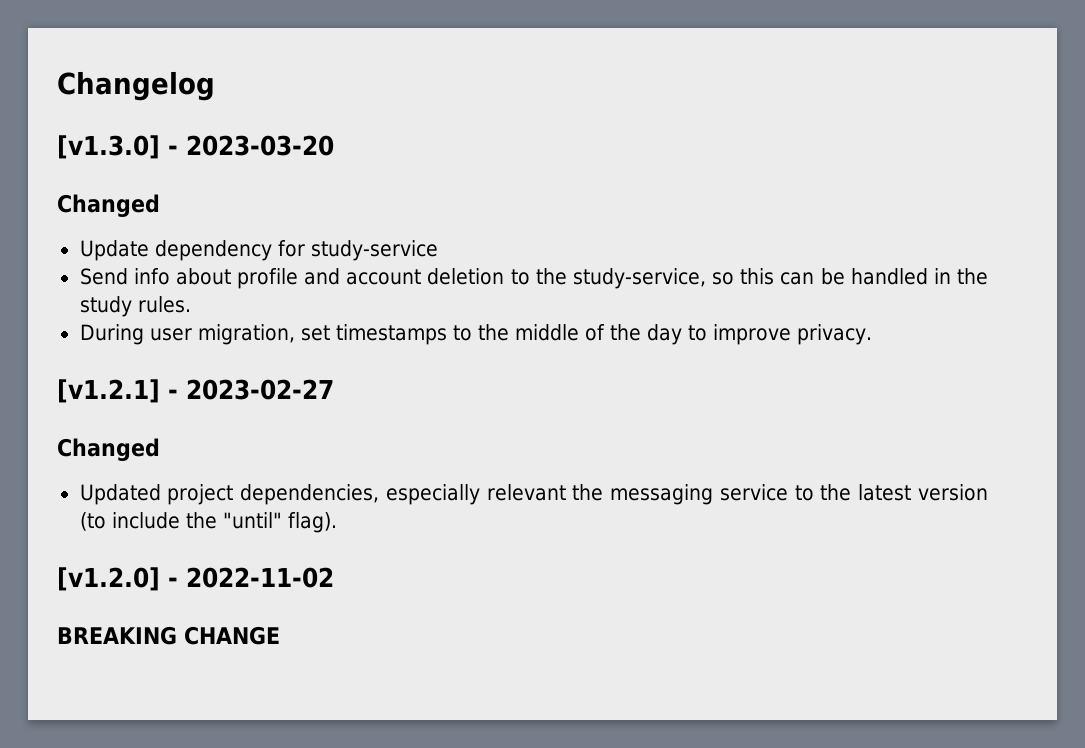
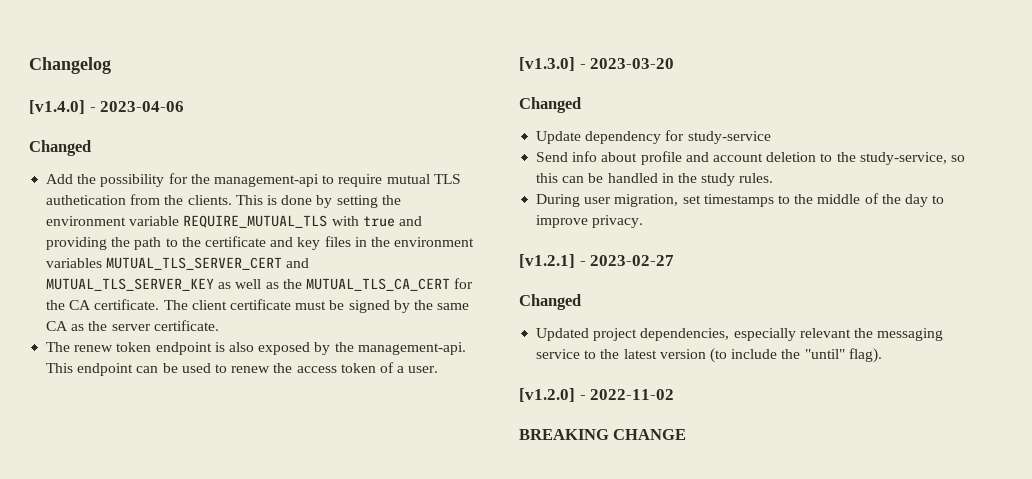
+ [v1.4.0] - 2023-04-06
+ Changed
+ Add the possibility for the management-api to require mutual TLS authetication from the clients. This is done by setting the environment variable REQUIRE_MUTUAL_TLS with true and providing the path to the certificate and key files in the environment variables MUTUAL_TLS_SERVER_CERT and MUTUAL_TLS_SERVER_KEY as well as the MUTUAL_TLS_CA_CERT for the CA certificate. The client certificate must be signed by the same CA as the server certificate.
+ The renew token endpoint is also exposed by the management-api. This endpoint can be used to renew the access token of a user.

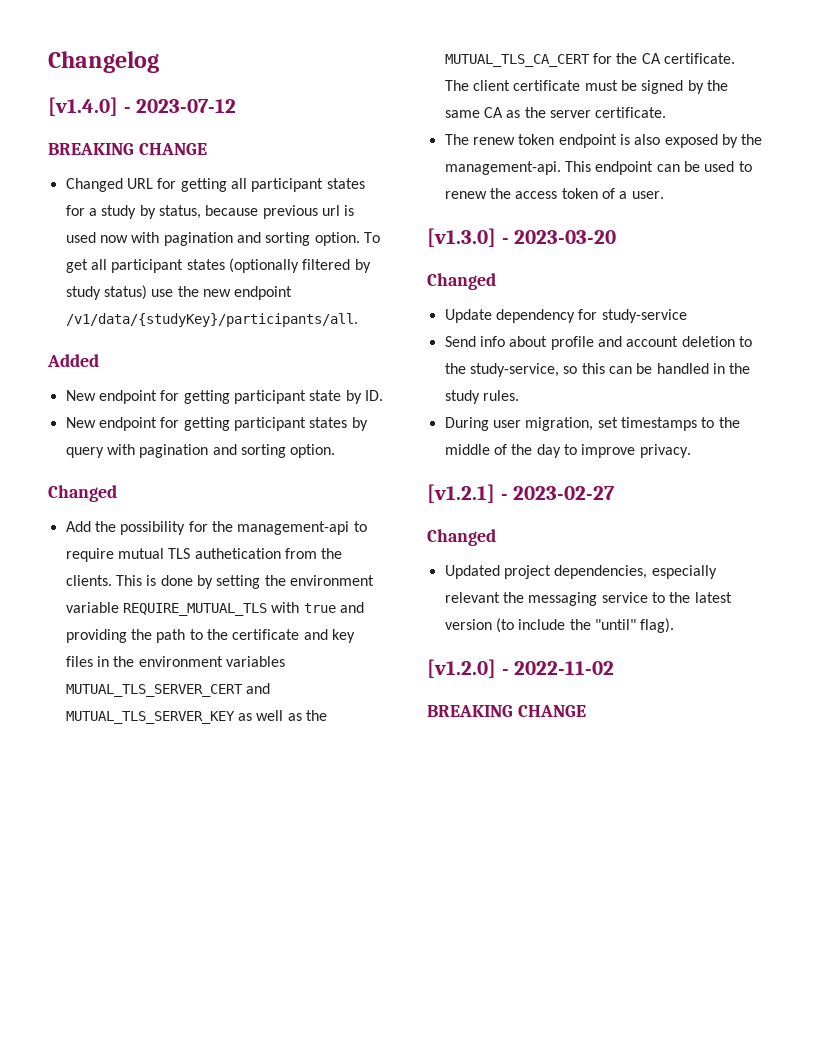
- [v1.4.0] - 2023-04-06
+ [v1.4.0] - 2023-07-12
+ BREAKING CHANGE
+ Changed URL for getting all participant states for a study by status, because previous url is used now with pagination and sorting option. To get all participant states (optionally filtered by study status) use the new endpoint /v1/data/{studyKey}/participants/all.
+ Added
+ New endpoint for getting participant state by ID.
+ New endpoint for getting participant states by query with pagination and sorting option.

